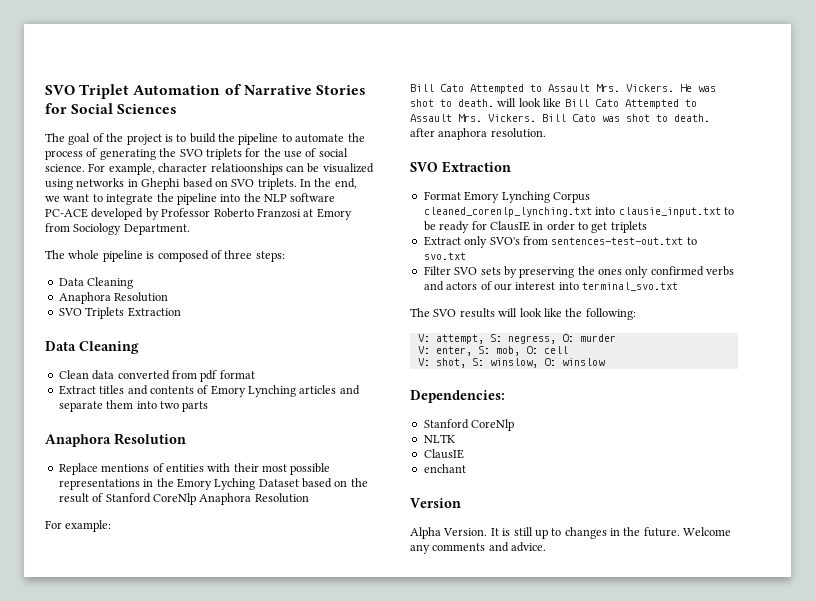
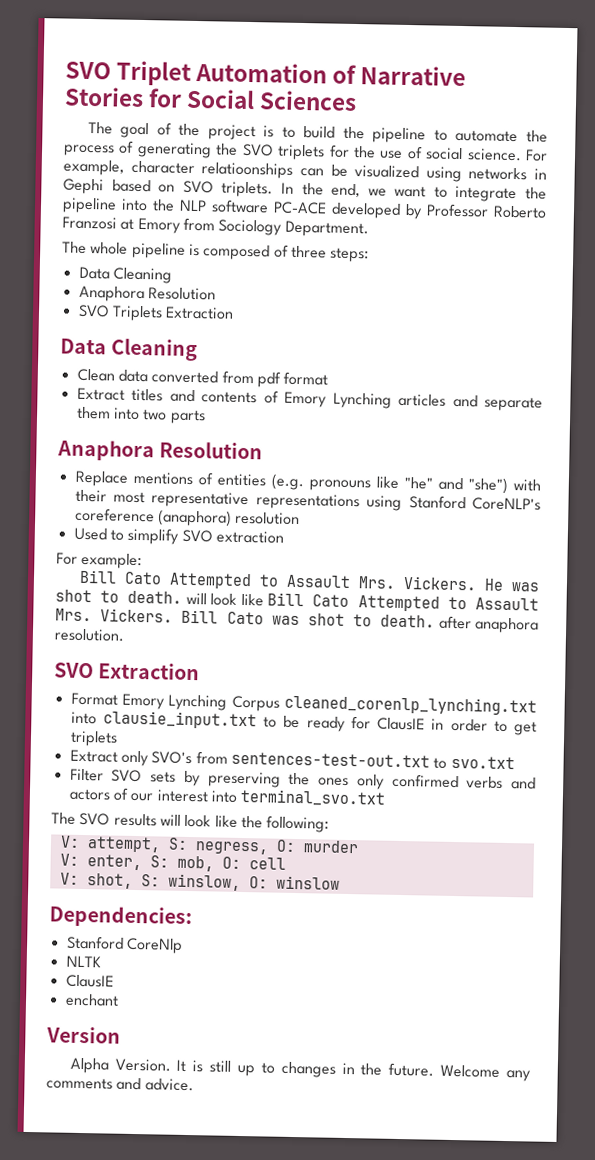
- For example, character relatioonships can be visualized using networks in Ghephi based on SVO triplets.
+ For example, character relatioonships can be visualized using networks in Gephi based on SVO triplets.
- Replace mentions of entities with their most possible representations in the Emory Lyching Dataset based on the result of Stanford CoreNlp Anaphora Resolution
+ Replace mentions of entities (e.g. pronouns like "he" and "she") with their most representative representations using Stanford CoreNLP's coreference (anaphora) resolution
+ Used to simplify SVO extraction

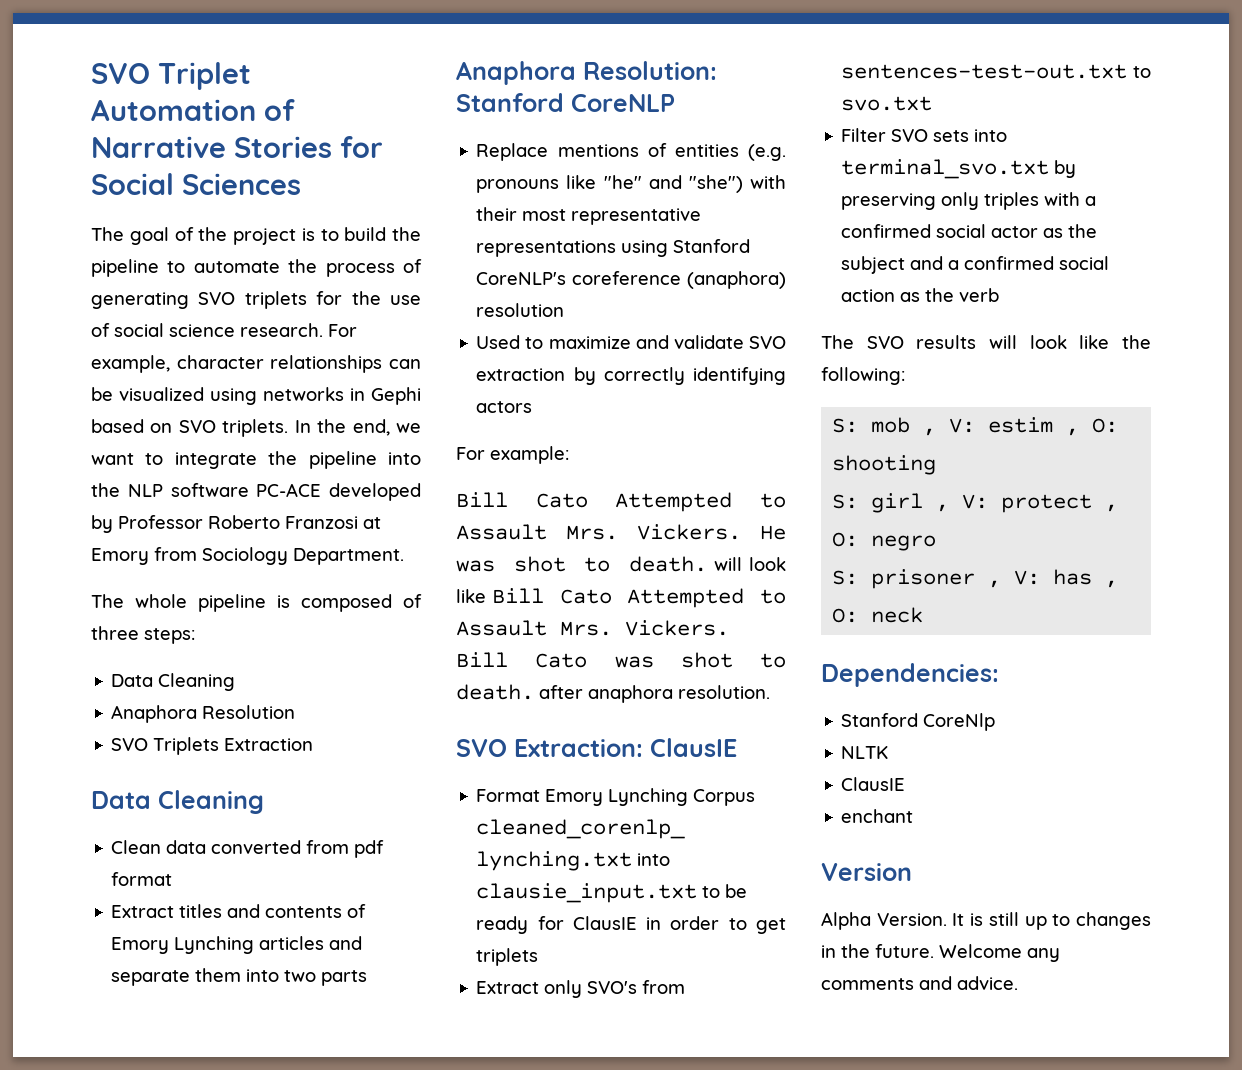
- The goal of the project is to build the pipeline to automate the process of generating the SVO triplets for the use of social science.
+ The goal of the project is to build the pipeline to automate the process of generating SVO triplets for the use of social science research.
- For example, character relatioonships can be visualized using networks in Gephi based on SVO triplets.
+ For example, character relationships can be visualized using networks in Gephi based on SVO triplets.
  Extract titles and contents of Emory Lynching articles and separate them into two parts
- Anaphora Resolution
+ Anaphora Resolution: Stanford CoreNLP
- Used to simplify SVO extraction
+ Used to maximize and validate SVO extraction by correctly identifying actors
- SVO Extraction
+ SVO Extraction: ClausIE
- Filter SVO sets by preserving the ones only confirmed verbs and actors of our interest into terminal_svo.txt
+ Filter SVO sets into terminal_svo.txt by preserving only triples with a confirmed social actor as the subject and a confirmed social action as the verb
- V: attempt, S: negress, O: murder
- V: enter, S: mob, O: cell
- V: shot, S: winslow, O: winslow
+ S: mob , V: estim , O: shooting
+ S: girl , V: protect , O: negro
+ S: prisoner , V: has , O: neck

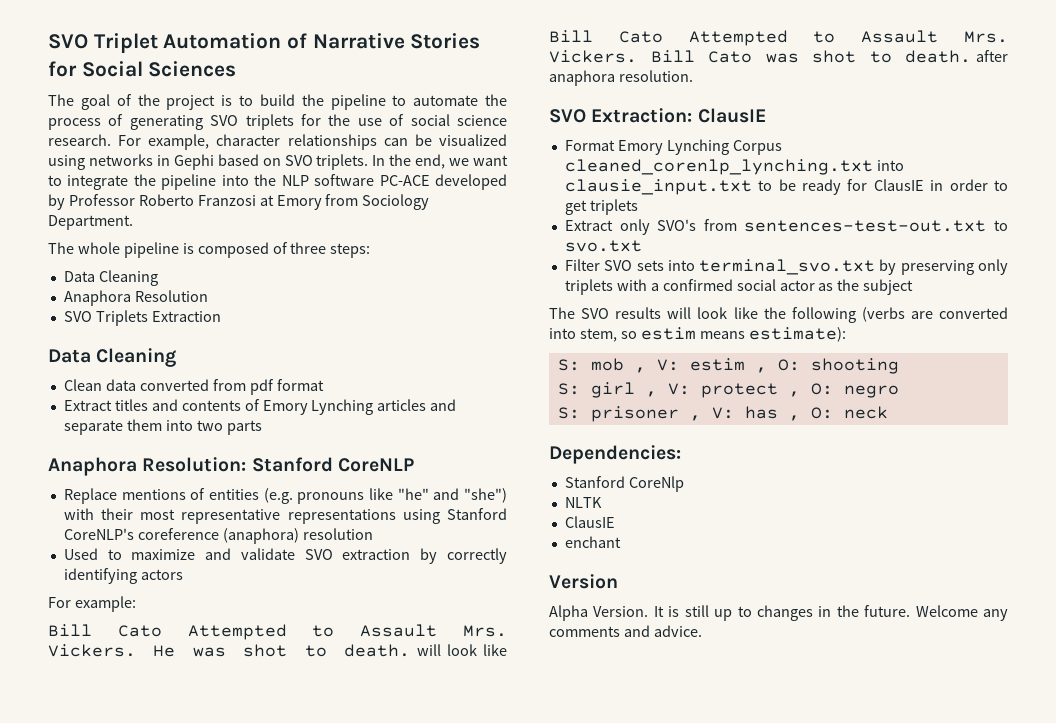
- Filter SVO sets into terminal_svo.txt by preserving only triples with a confirmed social actor as the subject and a confirmed social action as the verb
+ Filter SVO sets into terminal_svo.txt by preserving only triplets with a confirmed social actor as the subject
- The SVO results will look like the following:
+ The SVO results will look like the following (verbs are converted into stem, so estim means estimate):

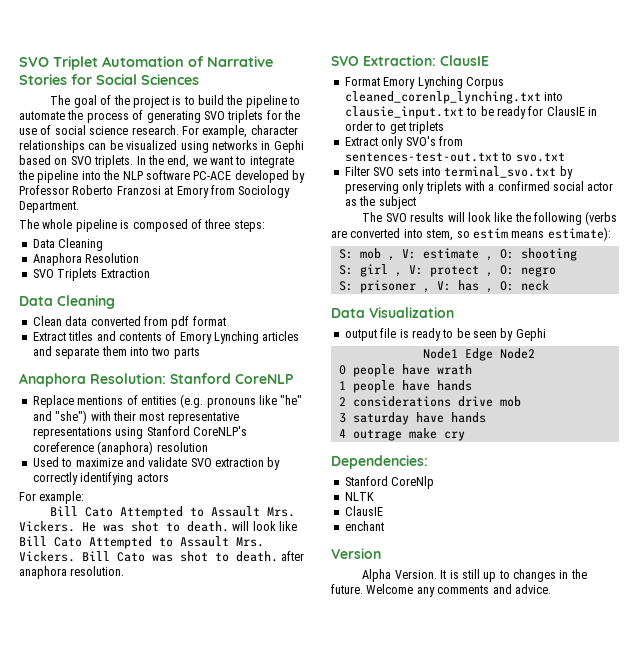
- S: mob , V: estim , O: shooting
+ S: mob , V: estimate , O: shooting
+ Data Visualization
+ output file is ready to be seen by Gephi
+ Node1 Edge Node2
+ 0 people have wrath
+ 1 people have hands
+ 2 considerations drive mob
+ 3 saturday have hands
+ 4 outrage make cry

